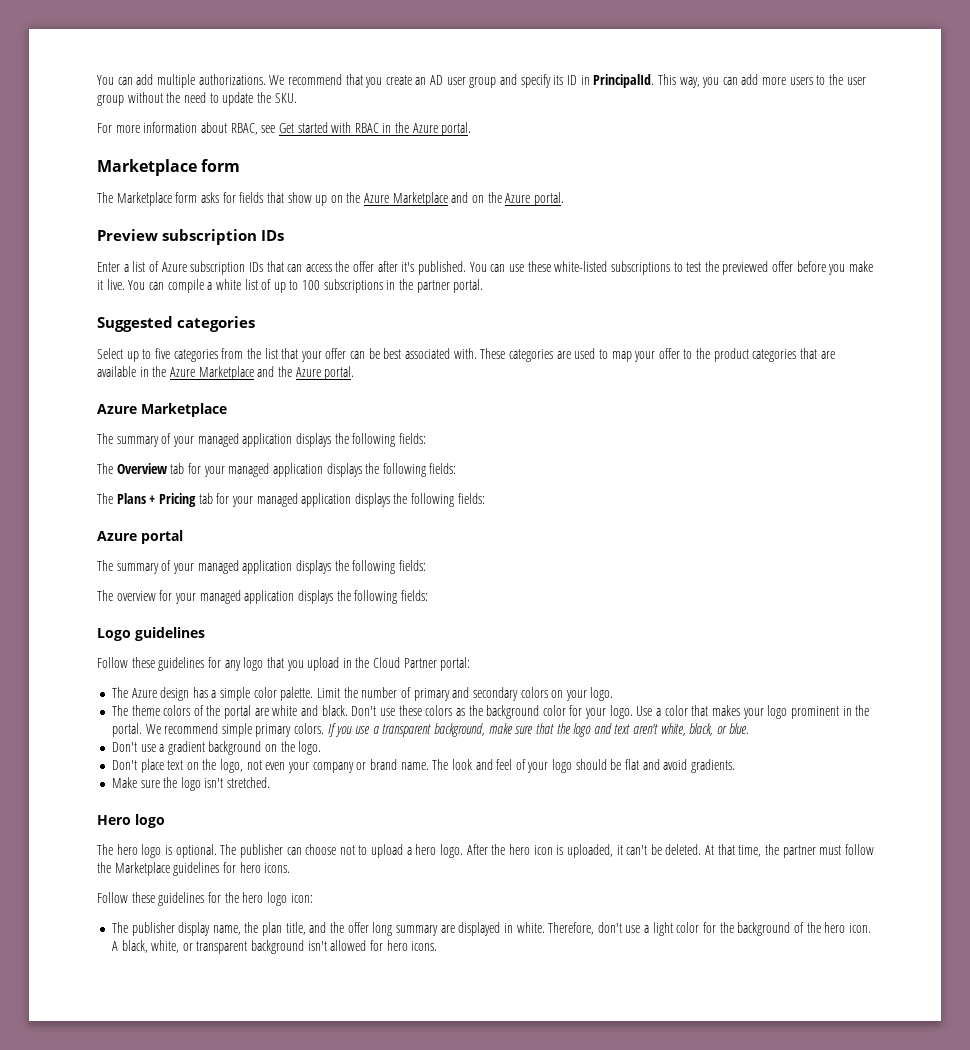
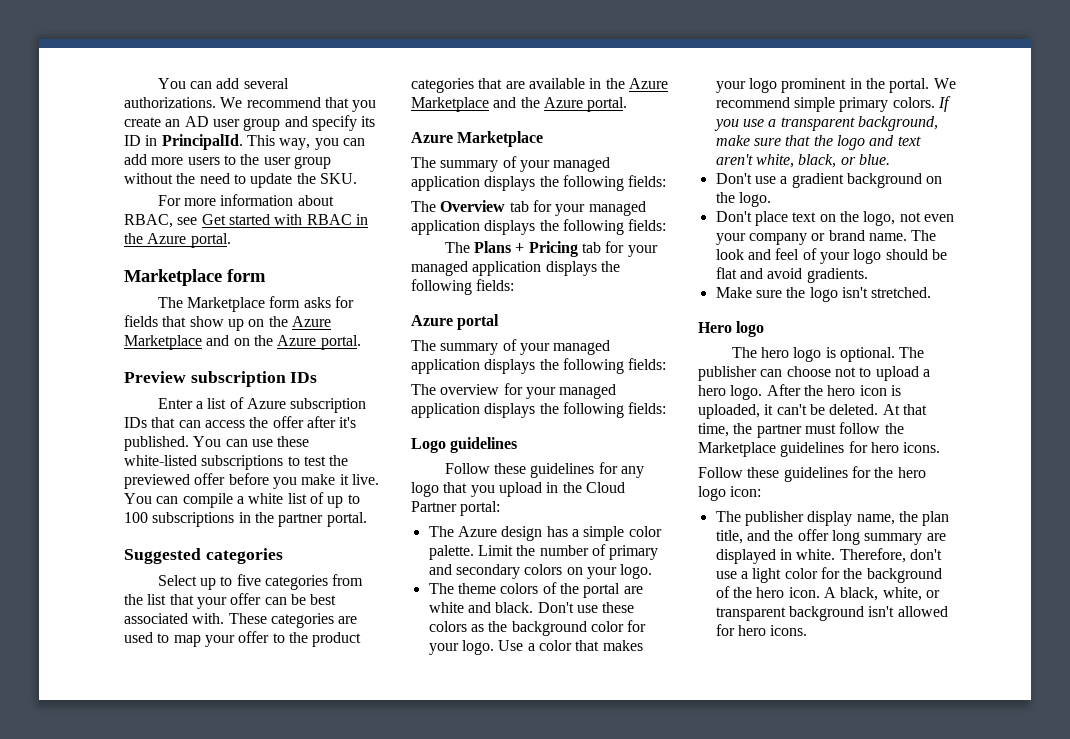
- You can add multiple authorizations.
+ You can add several authorizations.

